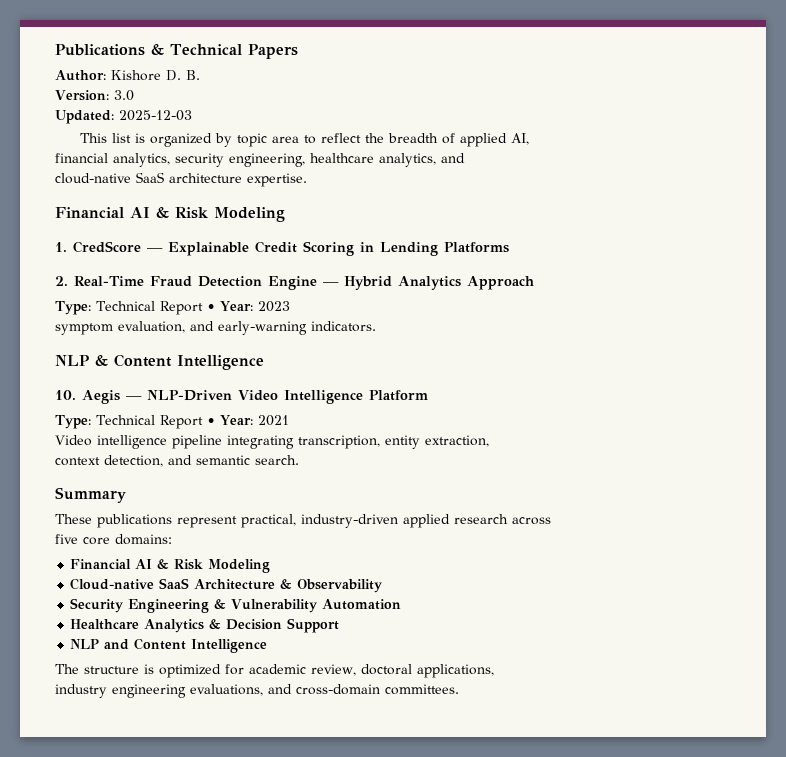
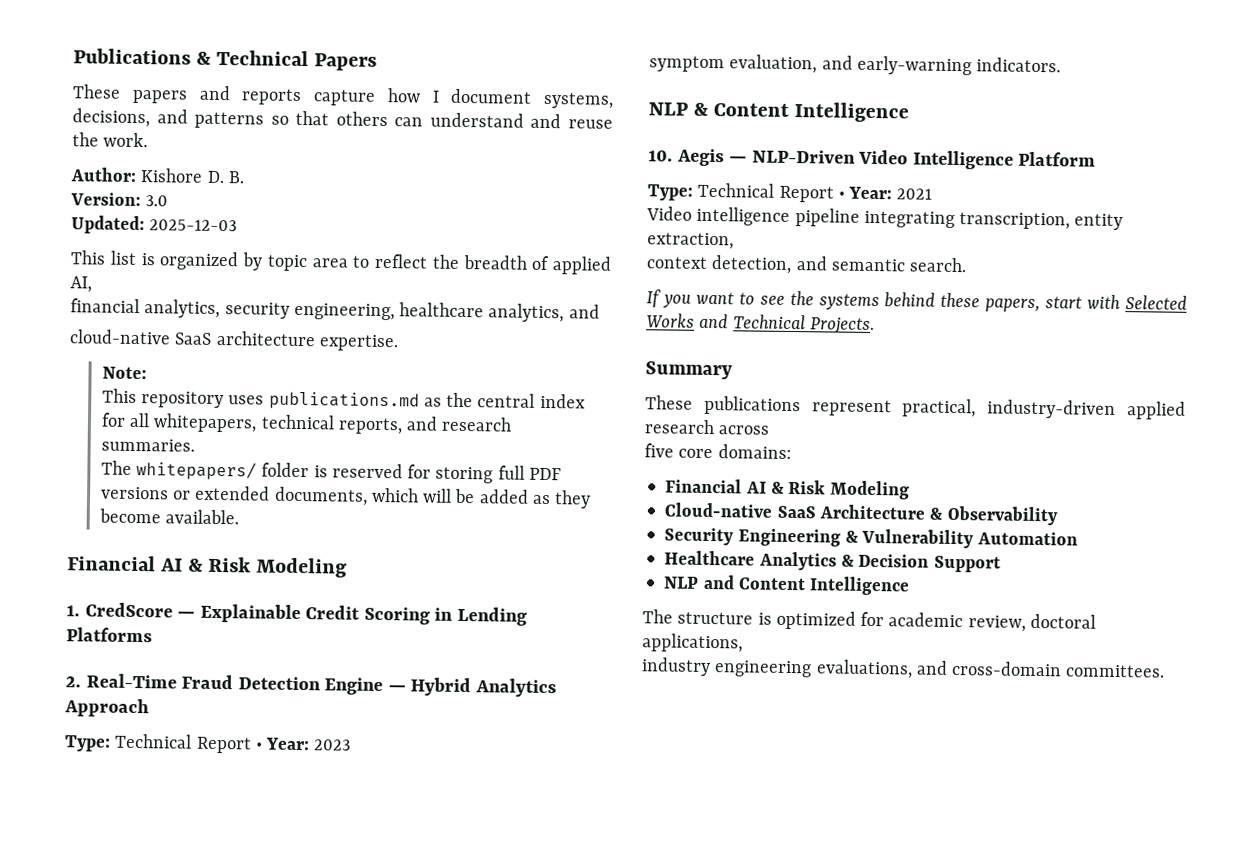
+ These papers and reports capture how I document systems, decisions, and patterns so that others can understand and reuse the work.
+ Note:
+ This repository uses publications.md as the central index for all whitepapers, technical reports, and research summaries.
+ The whitepapers/ folder is reserved for storing full PDF versions or extended documents, which will be added as they become available.
+ If you want to see the systems behind these papers, start with Selected Works and Technical Projects.

